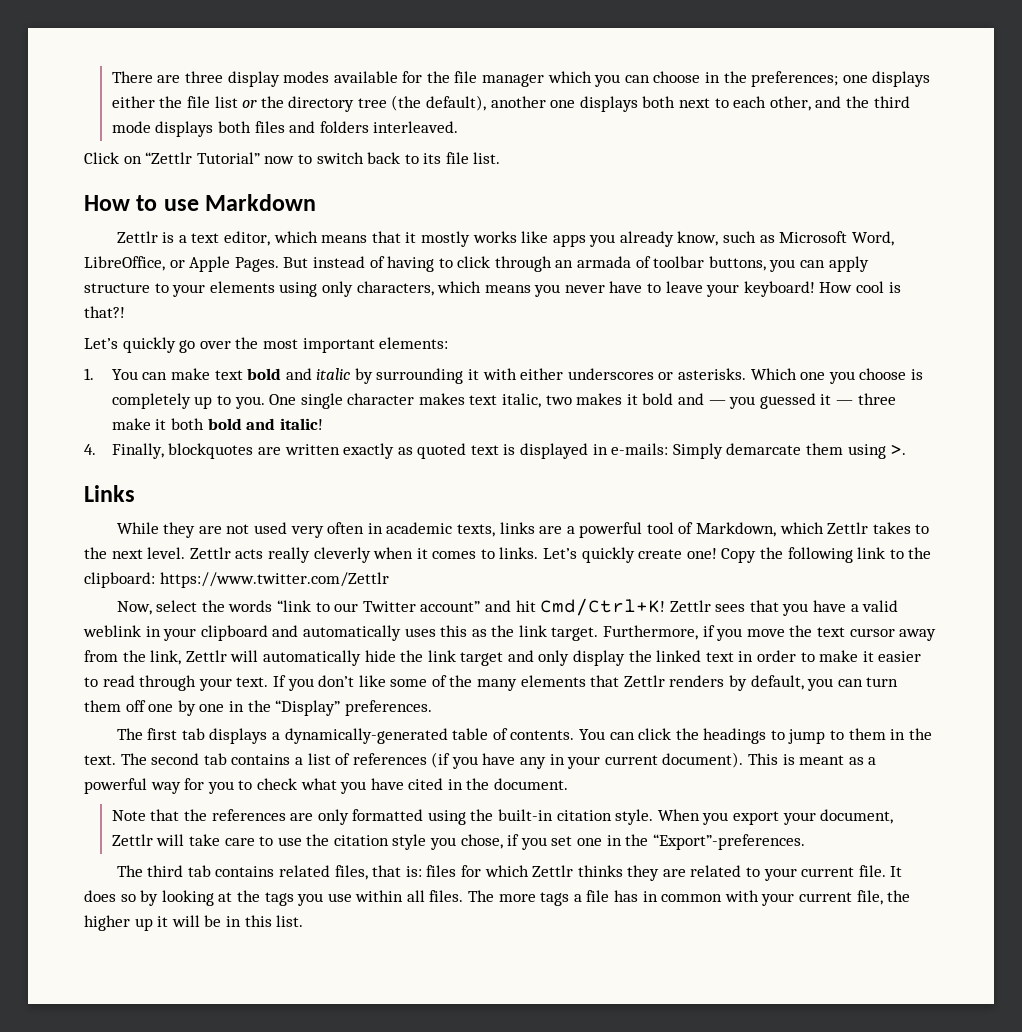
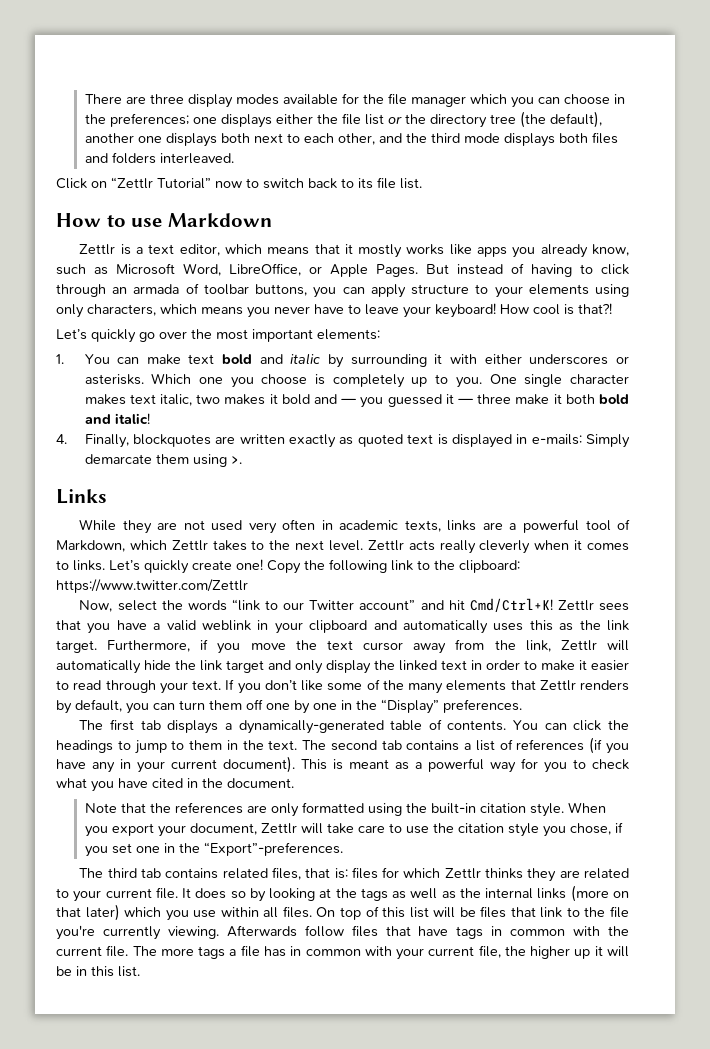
- It does so by looking at the tags you use within all files.
+ It does so by looking at the tags as well as the internal links (more on that later) which you use within all files.
+ On top of this list will be files that link to the file you're currently viewing. Afterwards follow files that have tags in common with the current file.

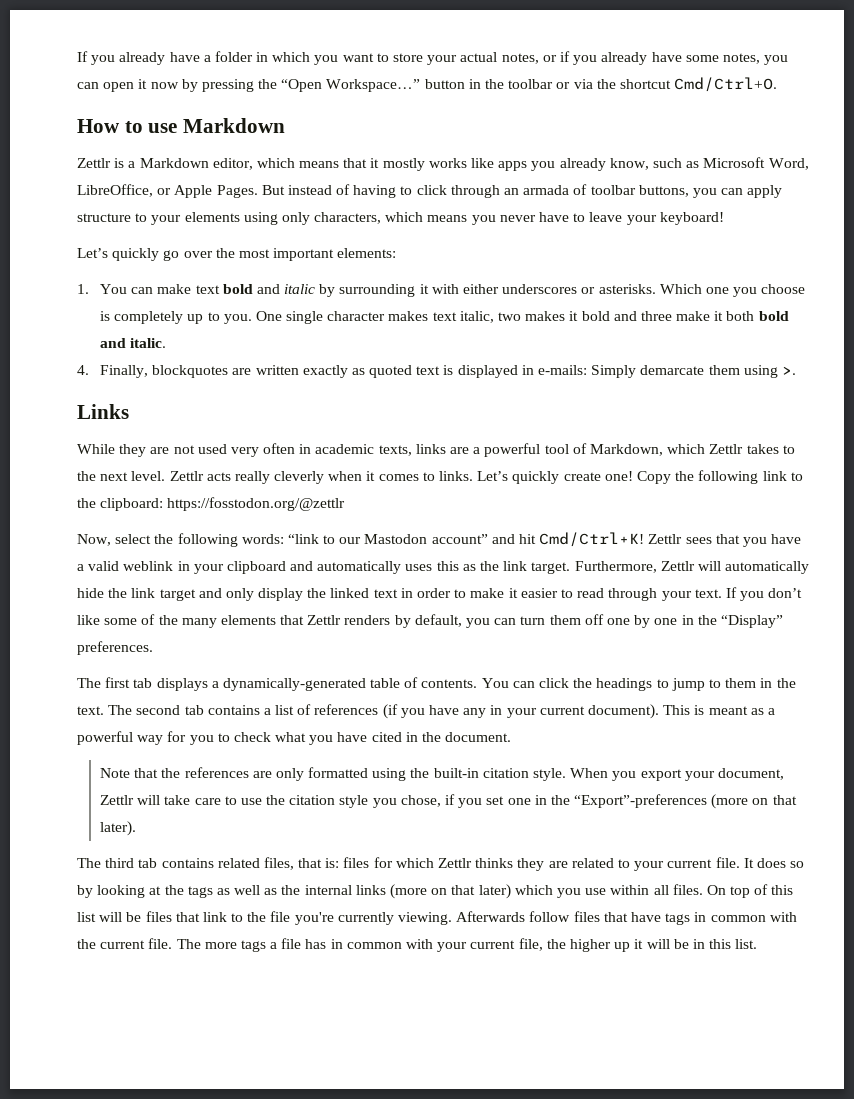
- There are three display modes available for the file manager which you can choose in the preferences; one displays either the file list or the directory tree (the default), another one displays both next to each other, and the third mode displays both files and folders interleaved.
- Click on “Zettlr Tutorial” now to switch back to its file list.
+ If you already have a folder in which you want to store your actual notes, or if you already have some notes, you can open it now by pressing the “Open Workspace…” button in the toolbar or via the shortcut Cmd/Ctrl+O.
- Zettlr is a text editor, which means that it mostly works like apps you already know, such as Microsoft Word, LibreOffice, or Apple Pages.
+ Zettlr is a Markdown editor, which means that it mostly works like apps you already know, such as Microsoft Word, LibreOffice, or Apple Pages.
- How cool is that?!
- One single character makes text italic, two makes it bold and — you guessed it — three make it both bold and italic!
+ One single character makes text italic, two makes it bold and three make it both bold and italic.
- Copy the following link to the clipboard: https://www.twitter.com/Zettlr
+ Copy the following link to the clipboard: https://fosstodon.org/@zettlr
- Now, select the words “link to our Twitter account” and hit Cmd/Ctrl+K!
+ Now, select the following words: “link to our Mastodon account” and hit Cmd/Ctrl+K!
- Furthermore, if you move the text cursor away from the link, Zettlr will automatically hide the link target and only display the linked text in order to make it easier to read through your text.
+ Furthermore, Zettlr will automatically hide the link target and only display the linked text in order to make it easier to read through your text.
- When you export your document, Zettlr will take care to use the citation style you chose, if you set one in the “Export”-preferences.
+ When you export your document, Zettlr will take care to use the citation style you chose, if you set one in the “Export”-preferences (more on that later).

